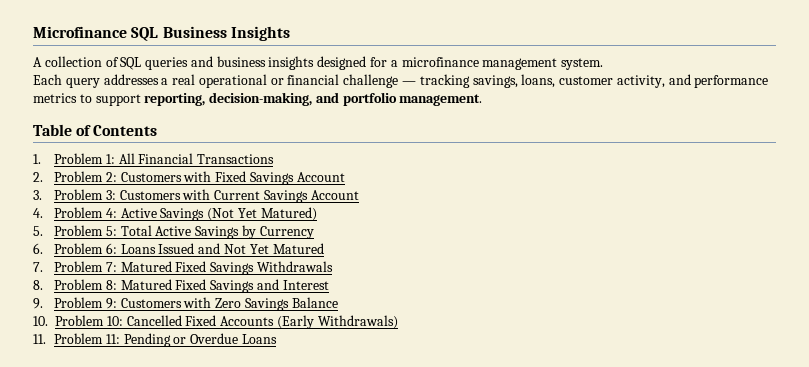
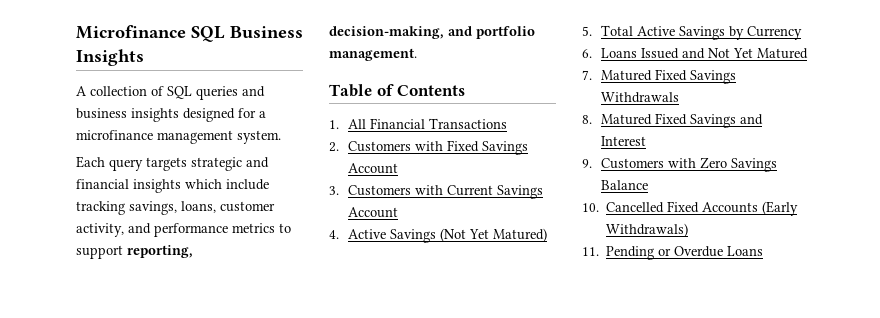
- Each query addresses a real operational or financial challenge — tracking savings, loans, customer activity, and performance metrics to support reporting, decision-making, and portfolio management.
+ Each query targets strategic and financial insights which include tracking savings, loans, customer activity, and performance metrics to support reporting, decision-making, and portfolio management.
- 1. Problem 1: All Financial Transactions
+ 1. All Financial Transactions
- 2. Problem 2: Customers with Fixed Savings Account
+ 2. Customers with Fixed Savings Account
- 3. Problem 3: Customers with Current Savings Account
+ 3. Customers with Current Savings Account
- 4. Problem 4: Active Savings (Not Yet Matured)
+ 4. Active Savings (Not Yet Matured)
- 5. Problem 5: Total Active Savings by Currency
+ 5. Total Active Savings by Currency
- 6. Problem 6: Loans Issued and Not Yet Matured
+ 6. Loans Issued and Not Yet Matured
- 7. Problem 7: Matured Fixed Savings Withdrawals
+ 7. Matured Fixed Savings Withdrawals
- 8. Problem 8: Matured Fixed Savings and Interest
+ 8. Matured Fixed Savings and Interest
- 9. Problem 9: Customers with Zero Savings Balance
+ 9. Customers with Zero Savings Balance
- 10. Problem 10: Cancelled Fixed Accounts (Early Withdrawals)
+ 10. Cancelled Fixed Accounts (Early Withdrawals)
- 11. Problem 11: Pending or Overdue Loans
+ 11. Pending or Overdue Loans

